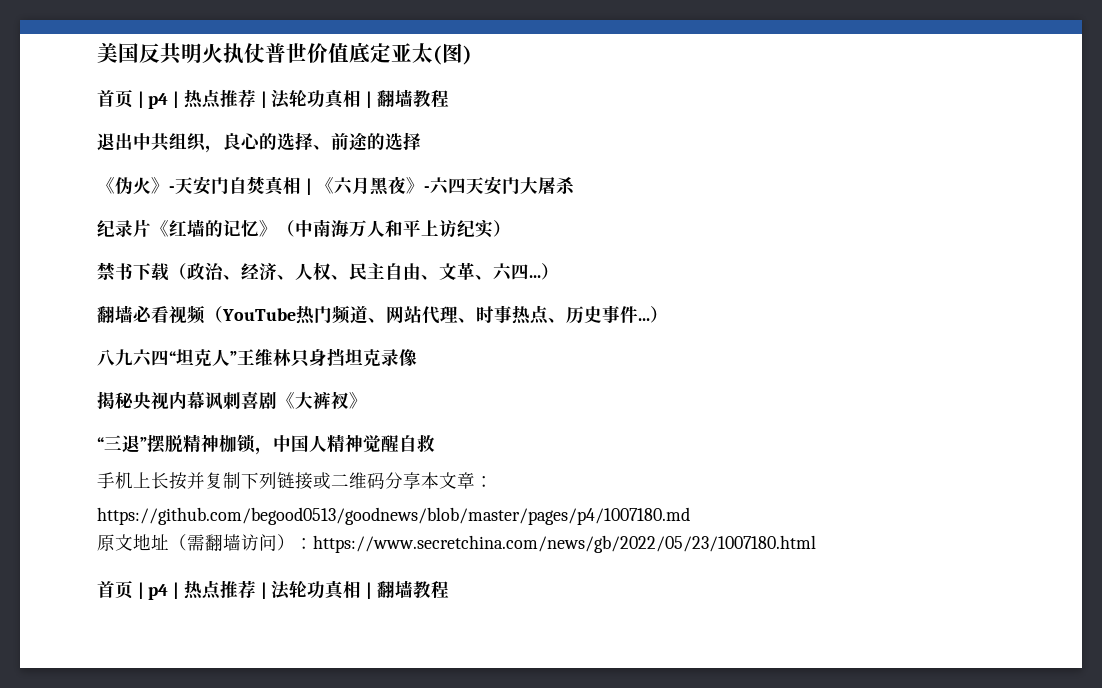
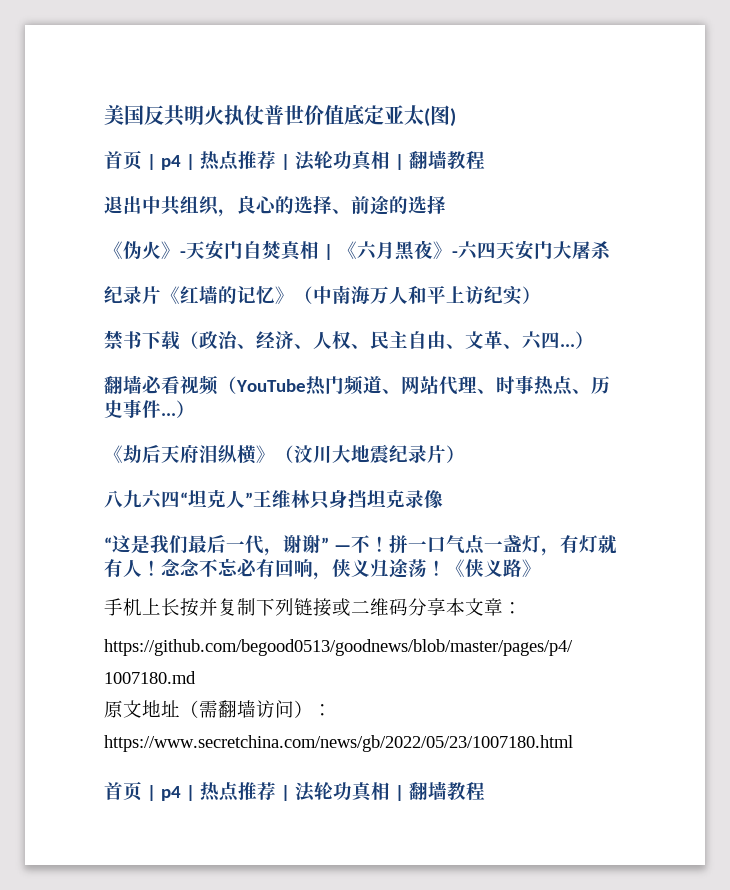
+ 《劫后天府泪纵横》（汶川大地震纪录片）
- 揭秘央视内幕讽刺喜剧《大裤衩》
- “三退”摆脱精神枷锁，中国人精神觉醒自救
+ “这是我们最后一代，谢谢” —不！拼一口气点一盏灯，有灯就有人！念念不忘必有回响，侠义归途荡！《侠义路》

